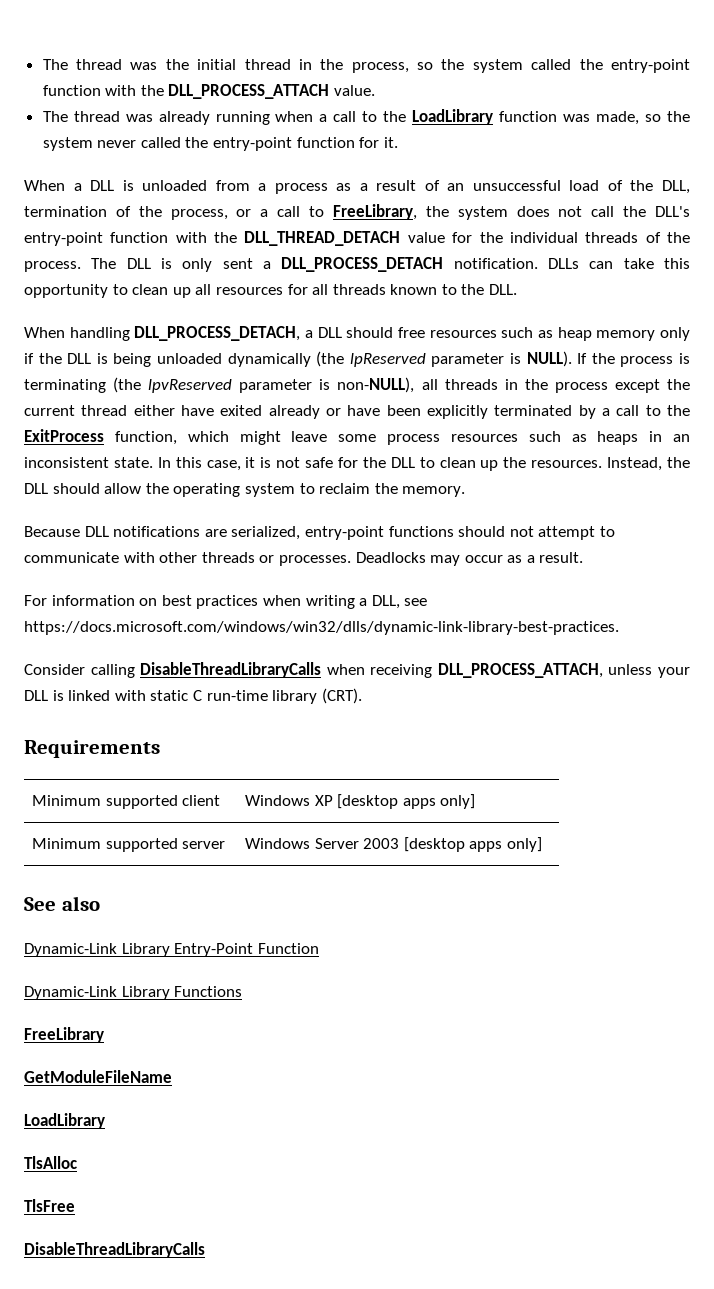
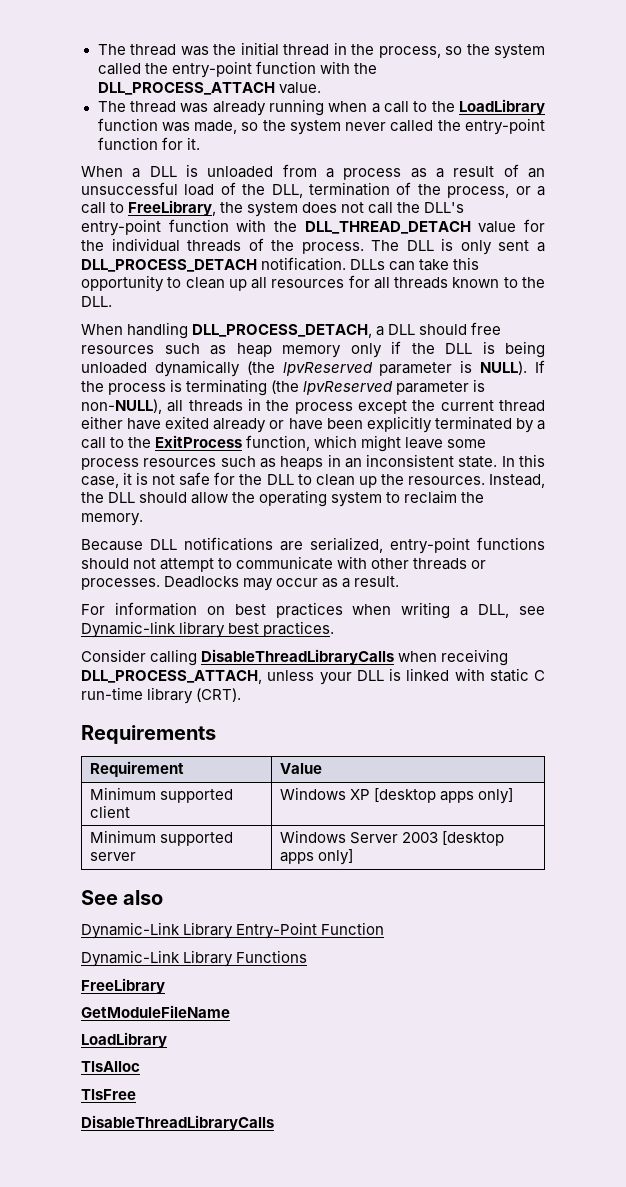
- When handling DLL_PROCESS_DETACH, a DLL should free resources such as heap memory only if the DLL is being unloaded dynamically (the lpReserved parameter is NULL).
+ When handling DLL_PROCESS_DETACH, a DLL should free resources such as heap memory only if the DLL is being unloaded dynamically (the lpvReserved parameter is NULL).
- For information on best practices when writing a DLL, see https://docs.microsoft.com/windows/win32/dlls/dynamic-link-library-best-practices.
+ For information on best practices when writing a DLL, see Dynamic-link library best practices.
+ Requirement | Value

